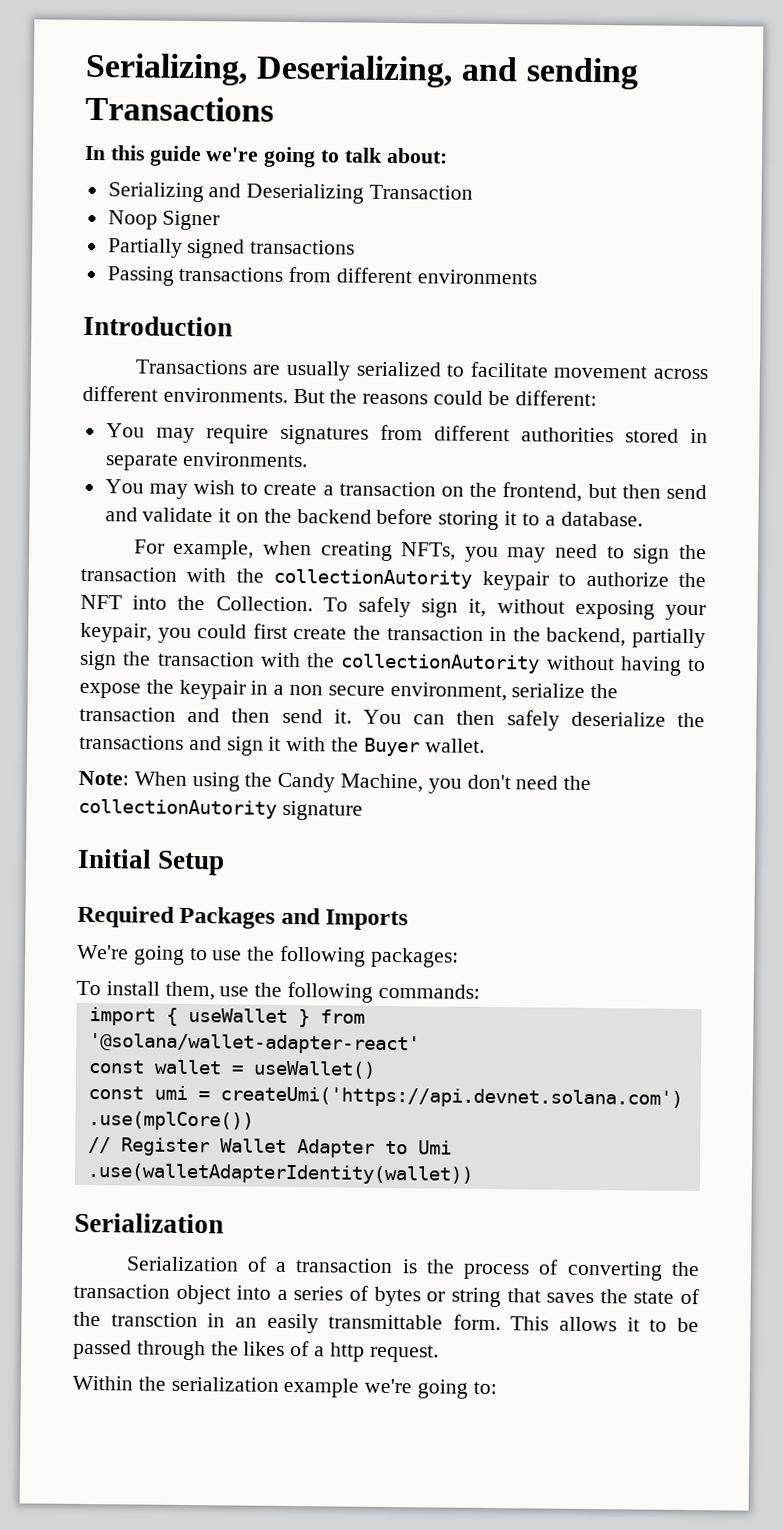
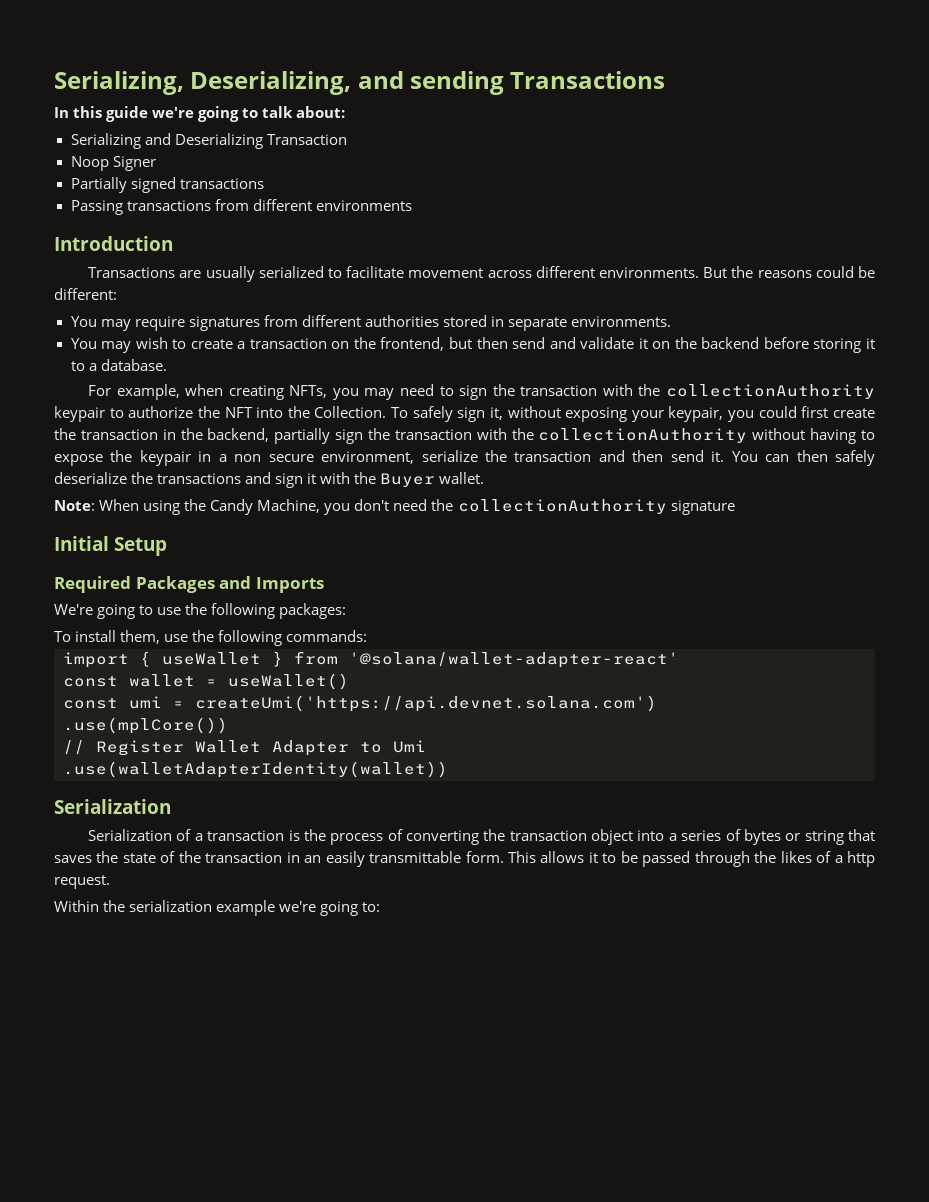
- For example, when creating NFTs, you may need to sign the transaction with the collectionAutority keypair to authorize the NFT into the Collection.
+ For example, when creating NFTs, you may need to sign the transaction with the collectionAuthority keypair to authorize the NFT into the Collection.
- To safely sign it, without exposing your keypair, you could first create the transaction in the backend, partially sign the transaction with the collectionAutority without having to expose the keypair in a non secure environment, serialize the transaction and then send it.
+ To safely sign it, without exposing your keypair, you could first create the transaction in the backend, partially sign the transaction with the collectionAuthority without having to expose the keypair in a non secure environment, serialize the transaction and then send it.
- Note: When using the Candy Machine, you don't need the collectionAutority signature
+ Note: When using the Candy Machine, you don't need the collectionAuthority signature
- Serialization of a transaction is the process of converting the transaction object into a series of bytes or string that saves the state of the transction in an easily transmittable form.
+ Serialization of a transaction is the process of converting the transaction object into a series of bytes or string that saves the state of the transaction in an easily transmittable form.

